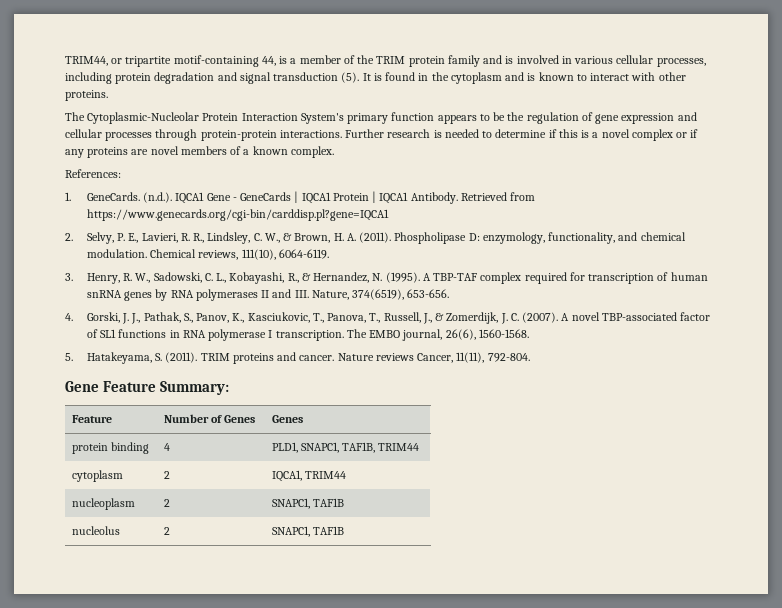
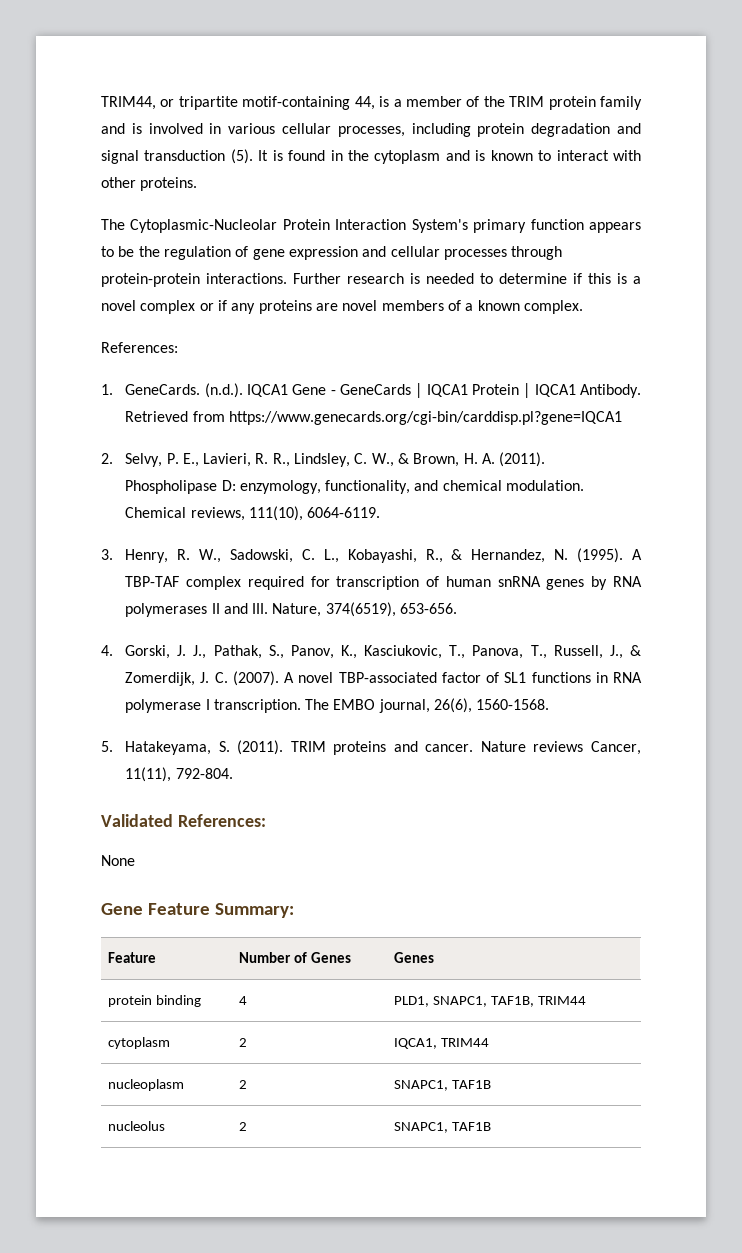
+ Validated References:
+ None

